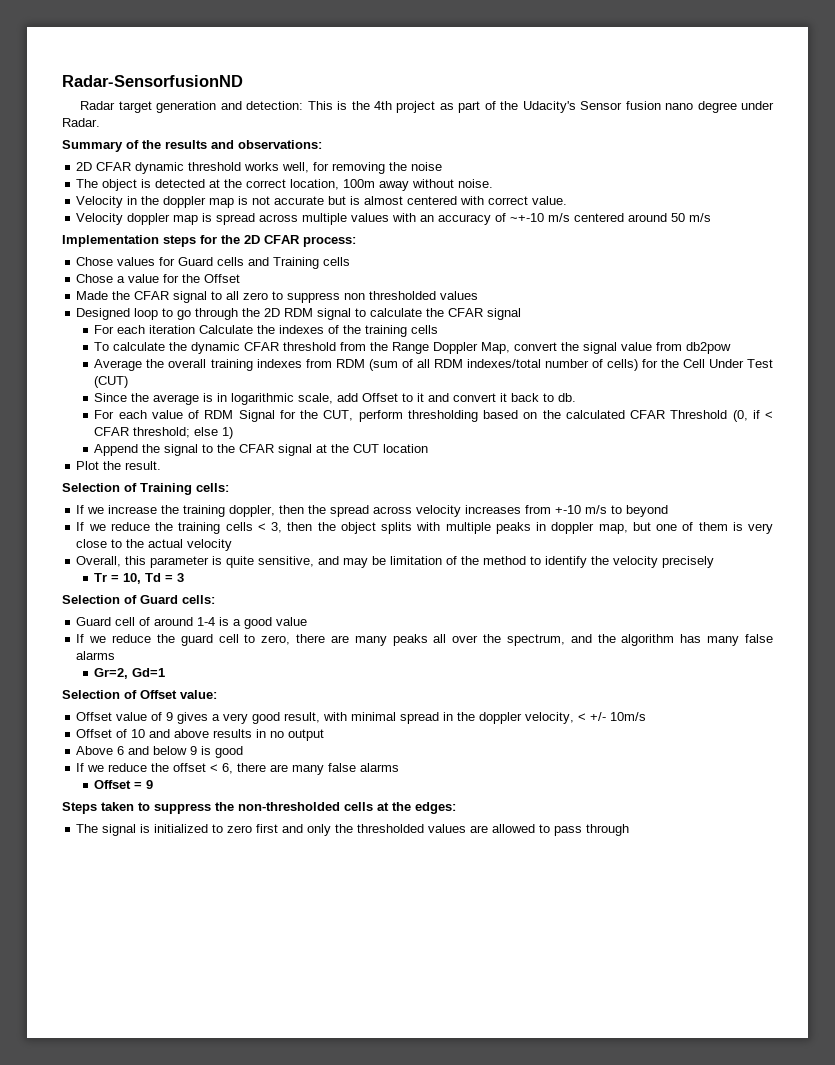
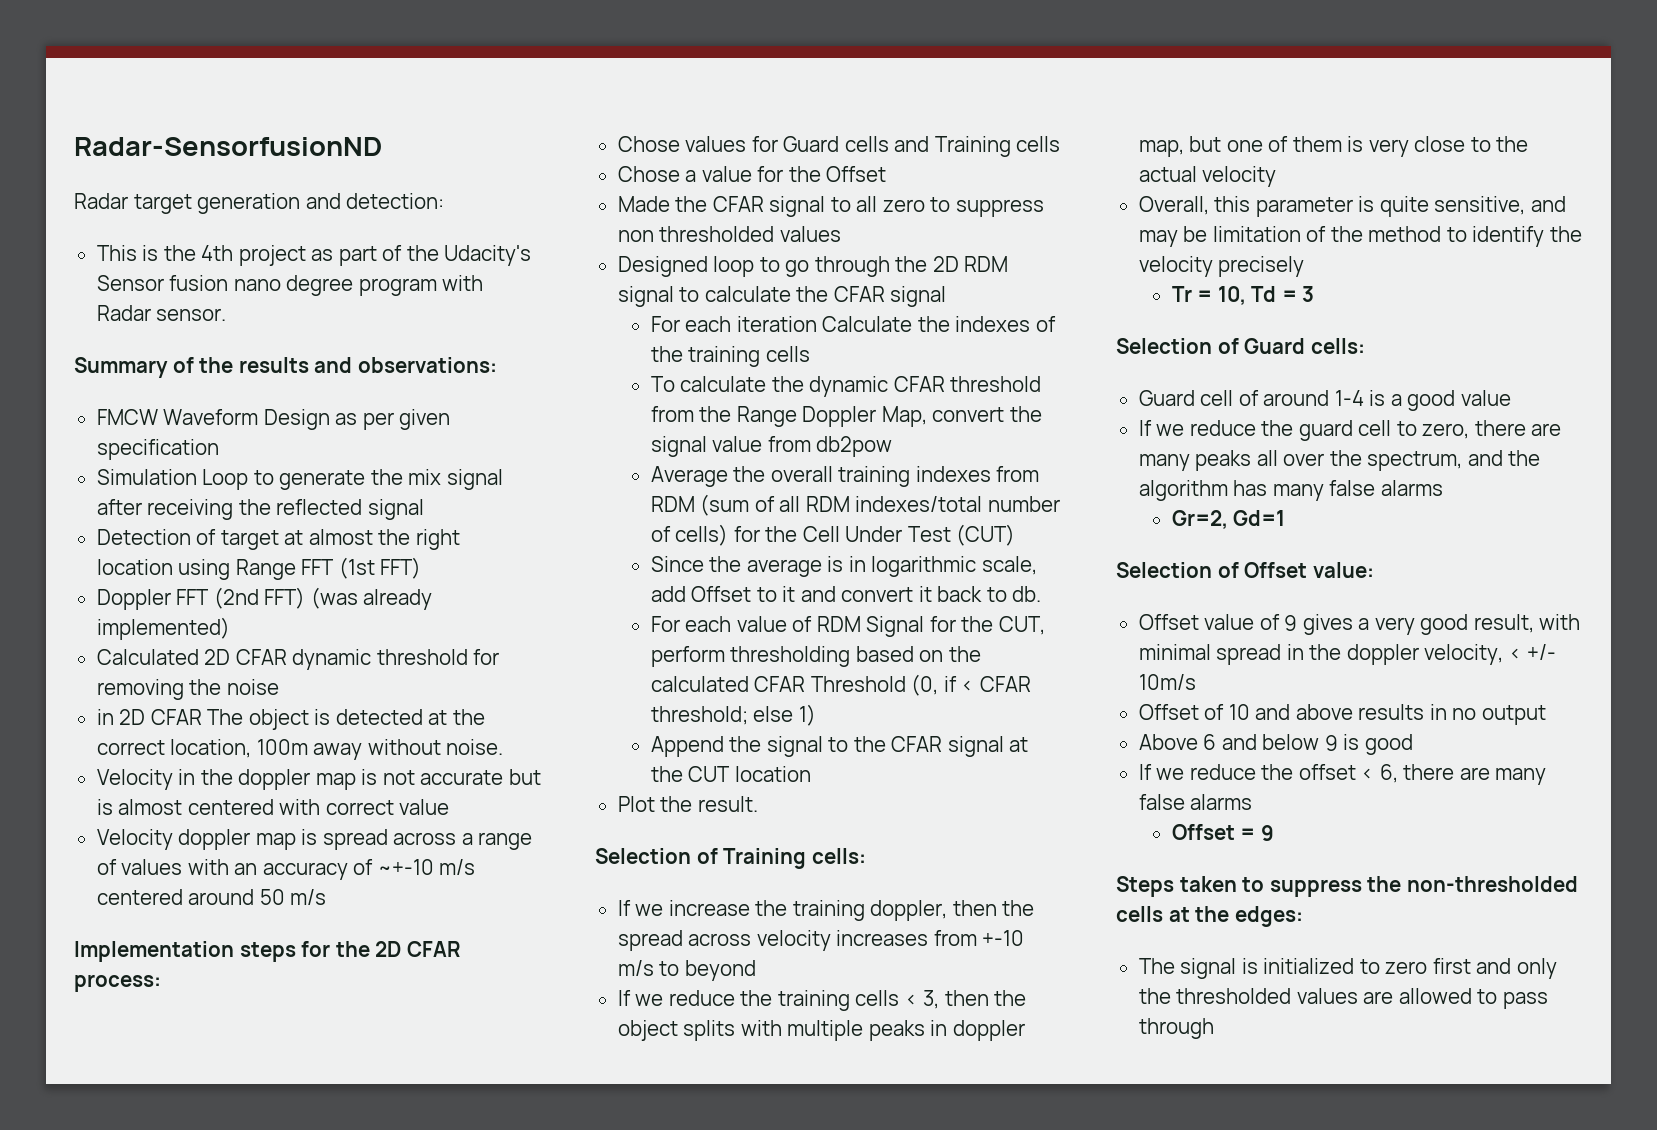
- Radar target generation and detection: This is the 4th project as part of the Udacity's Sensor fusion nano degree under Radar.
+ Radar target generation and detection:
+ This is the 4th project as part of the Udacity's Sensor fusion nano degree program with Radar sensor.
- 2D CFAR dynamic threshold works well, for removing the noise
+ FMCW Waveform Design as per given specification
+ Simulation Loop to generate the mix signal after receiving the reflected signal
+ Detection of target at almost the right location using Range FFT (1st FFT)
+ Doppler FFT (2nd FFT) (was already implemented)
+ Calculated 2D CFAR dynamic threshold for removing the noise
- The object is detected at the correct location, 100m away without noise.
+ in 2D CFAR The object is detected at the correct location, 100m away without noise.
- Velocity in the doppler map is not accurate but is almost centered with correct value.
+ Velocity in the doppler map is not accurate but is almost centered with correct value
- Velocity doppler map is spread across multiple values with an accuracy of ~+-10 m/s centered around 50 m/s
+ Velocity doppler map is spread across a range of values with an accuracy of ~+-10 m/s centered around 50 m/s

